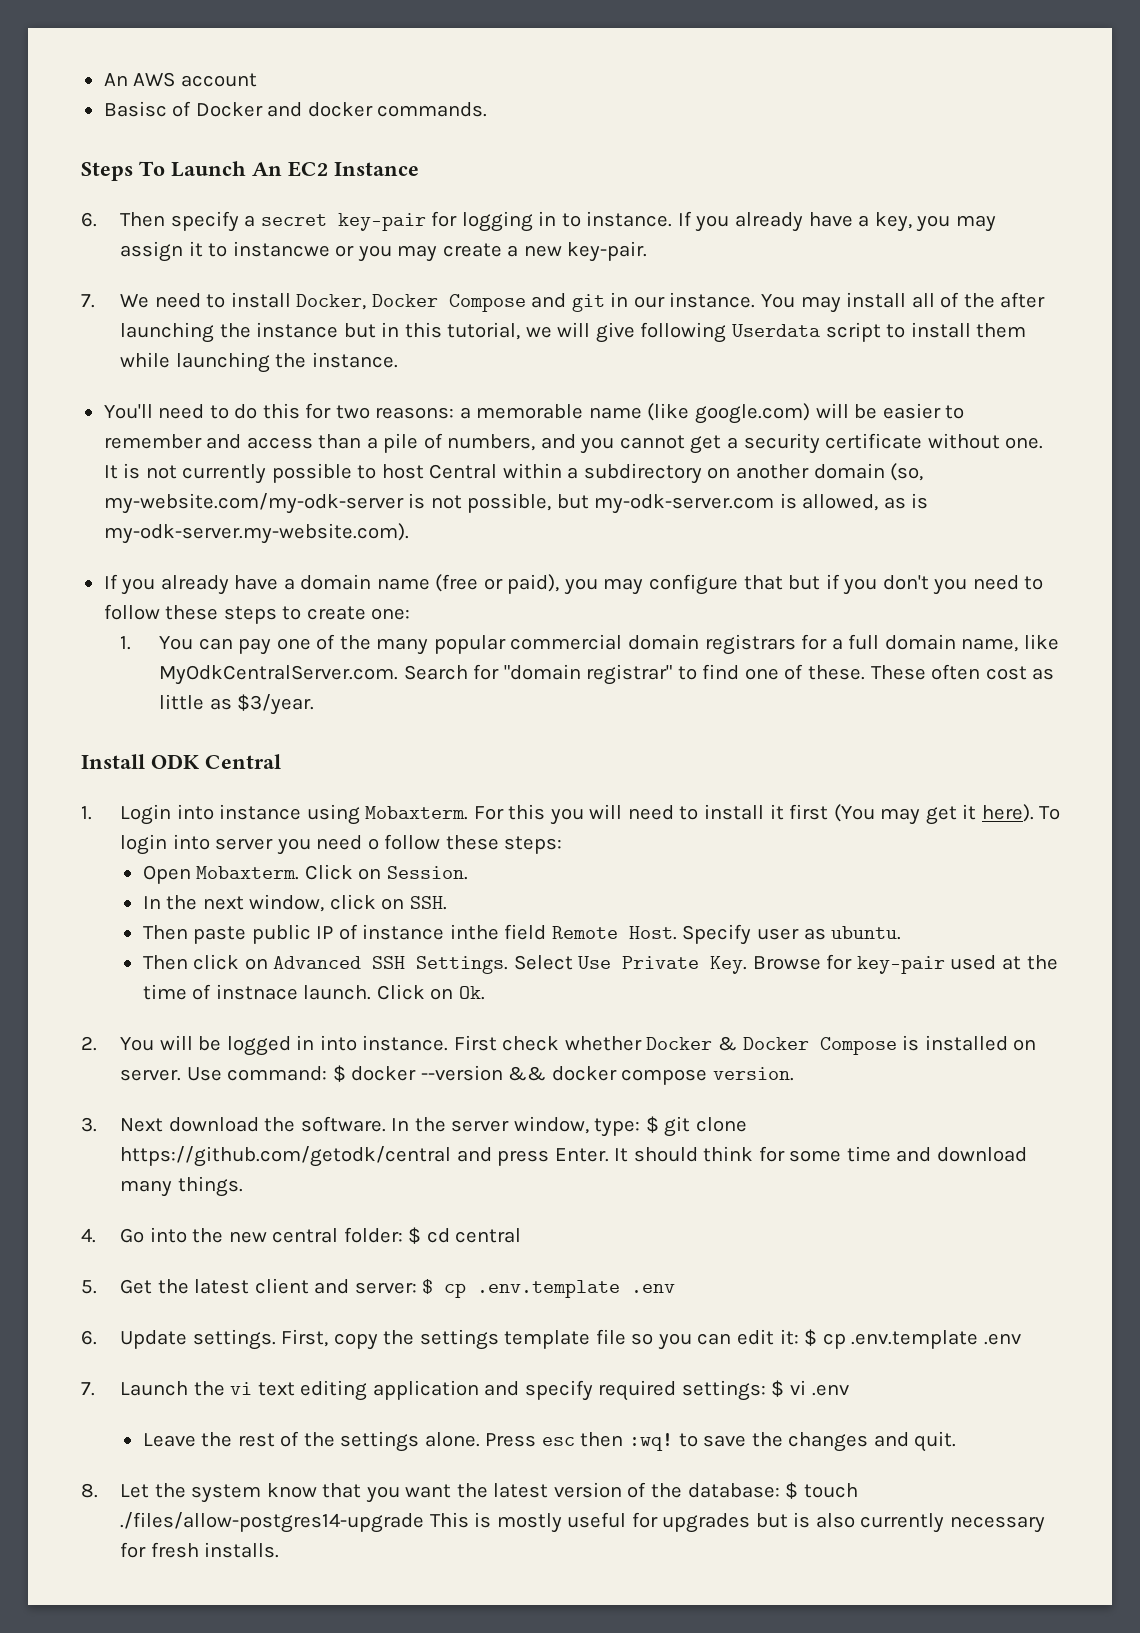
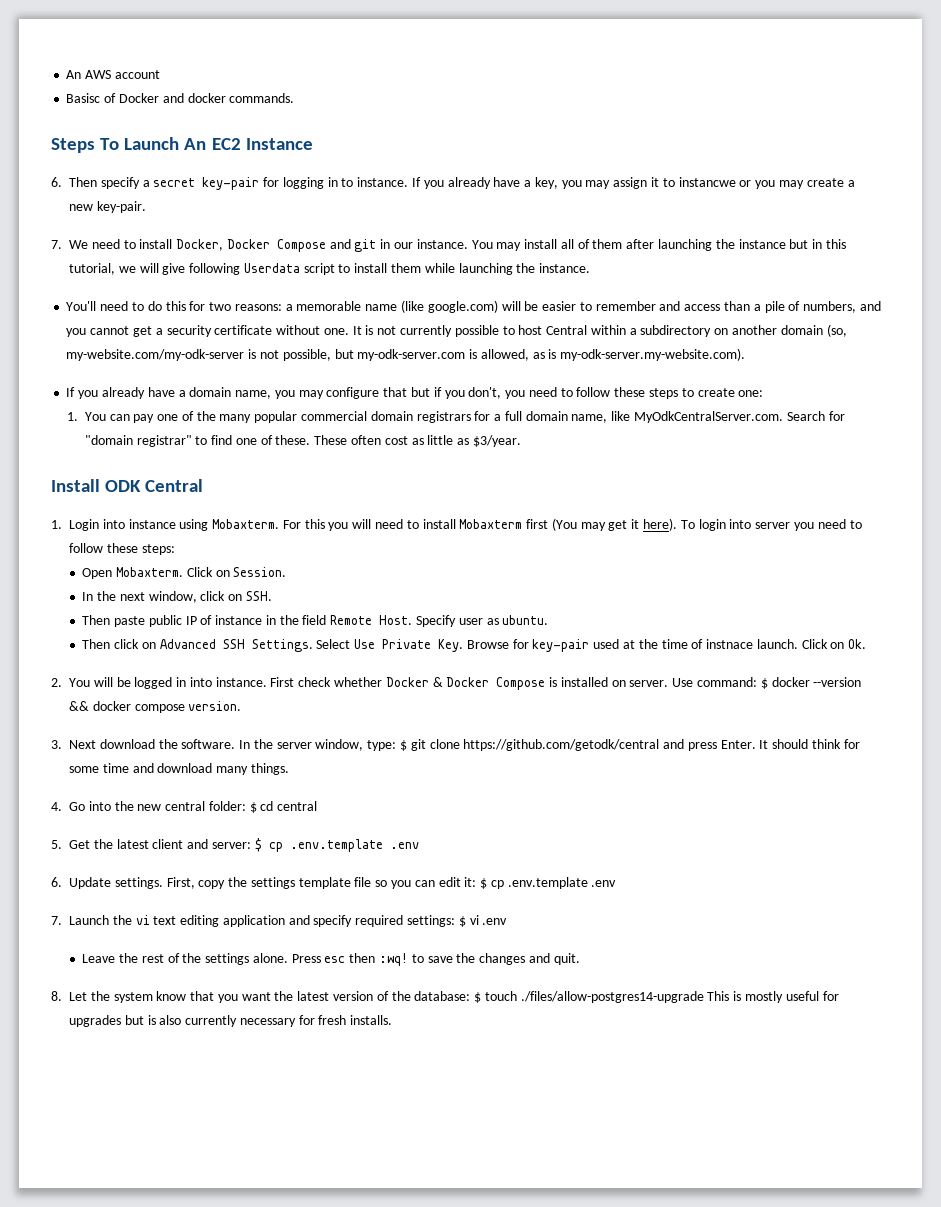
- You may install all of the after launching the instance but in this tutorial, we will give following Userdata script to install them while launching the instance.
+ You may install all of them after launching the instance but in this tutorial, we will give following Userdata script to install them while launching the instance.
- If you already have a domain name (free or paid), you may configure that but if you don't you need to follow these steps to create one:
+ If you already have a domain name, you may configure that but if you don't, you need to follow these steps to create one:
- For this you will need to install it first (You may get it here).
+ For this you will need to install Mobaxterm first (You may get it here).
- To login into server you need o follow these steps:
+ To login into server you need to follow these steps:
- Then paste public IP of instance inthe field Remote Host.
+ Then paste public IP of instance in the field Remote Host.

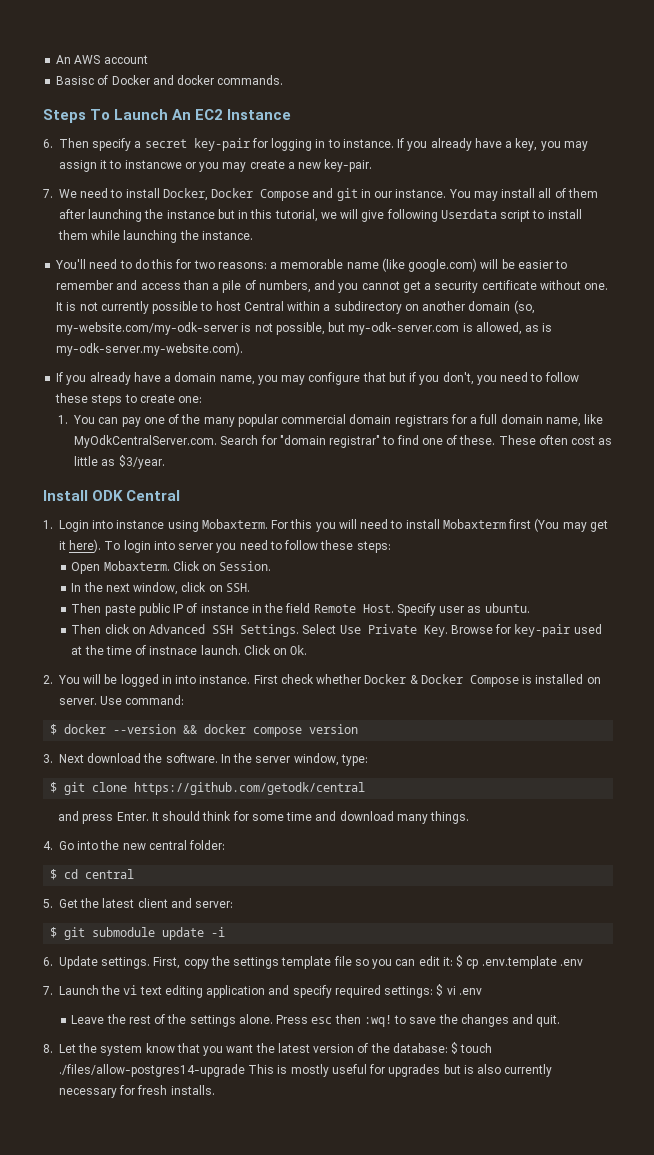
- Use command: $ docker --version && docker compose version.
+ Use command:
+ $ docker --version && docker compose version
- In the server window, type: $ git clone https://github.com/getodk/central and press Enter.
+ In the server window, type:
+ $ git clone https://github.com/getodk/central
+ and press Enter.
- 4. Go into the new central folder: $ cd central
+ 4. Go into the new central folder:
+ $ cd central
- 5. Get the latest client and server: $ cp .env.template .env
+ 5. Get the latest client and server:
+ $ git submodule update -i

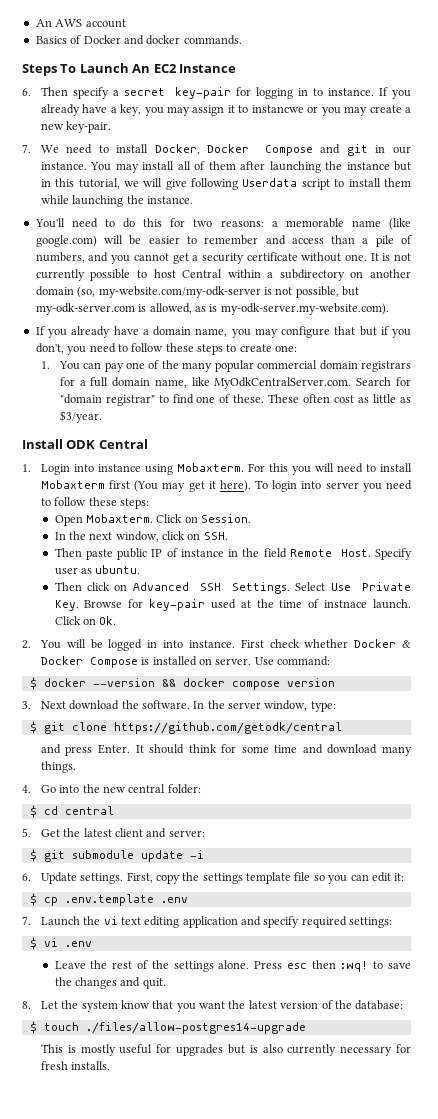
- Basisc of Docker and docker commands.
+ Basics of Docker and docker commands.
- First, copy the settings template file so you can edit it: $ cp .env.template .env
+ First, copy the settings template file so you can edit it:
+ $ cp .env.template .env
- 7. Launch the vi text editing application and specify required settings: $ vi .env
+ 7. Launch the vi text editing application and specify required settings:
+ $ vi .env
- 8. Let the system know that you want the latest version of the database: $ touch ./files/allow-postgres14-upgrade This is mostly useful for upgrades but is also currently necessary for fresh installs.
+ 8. Let the system know that you want the latest version of the database:
+ $ touch ./files/allow-postgres14-upgrade
+ This is mostly useful for upgrades but is also currently necessary for fresh installs.

